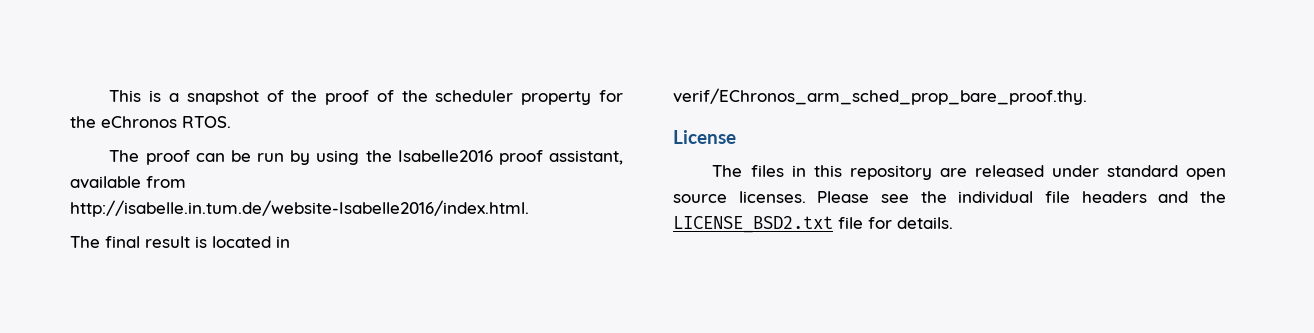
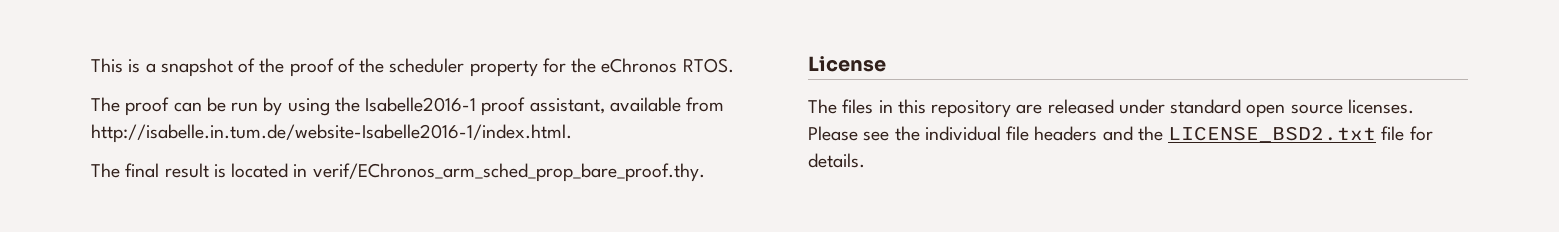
- The proof can be run by using the Isabelle2016 proof assistant, available from http://isabelle.in.tum.de/website-Isabelle2016/index.html.
+ The proof can be run by using the Isabelle2016-1 proof assistant, available from http://isabelle.in.tum.de/website-Isabelle2016-1/index.html.

